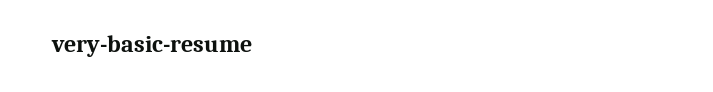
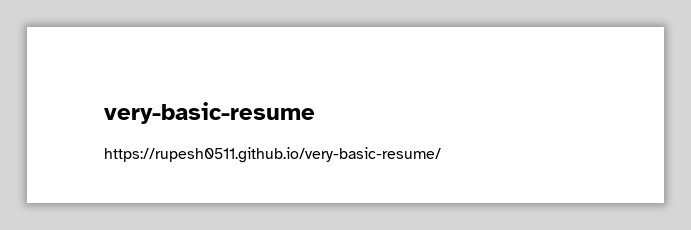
+ https://rupesh0511.github.io/very-basic-resume/

